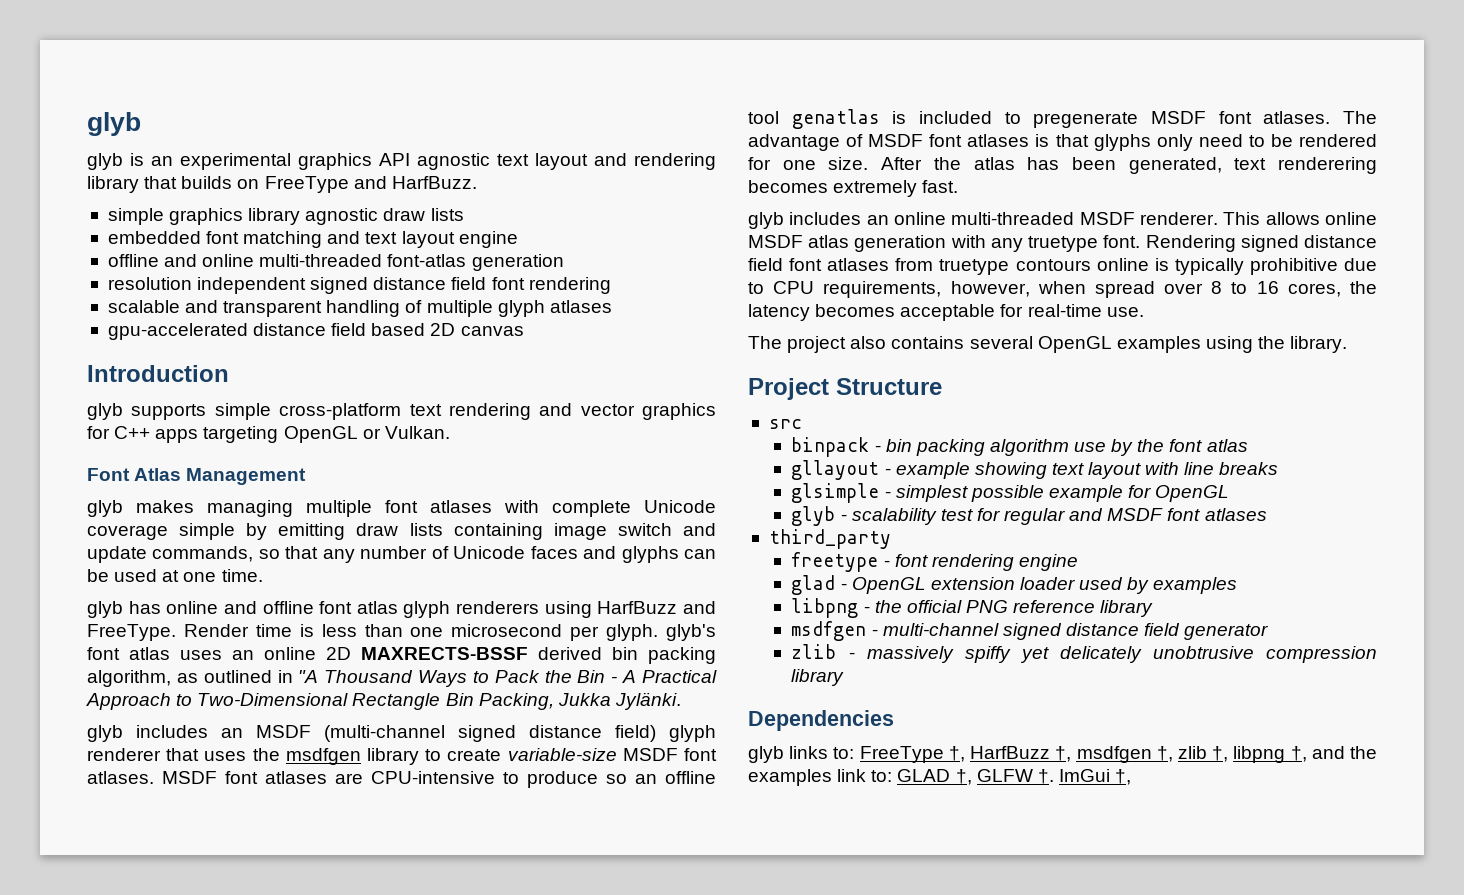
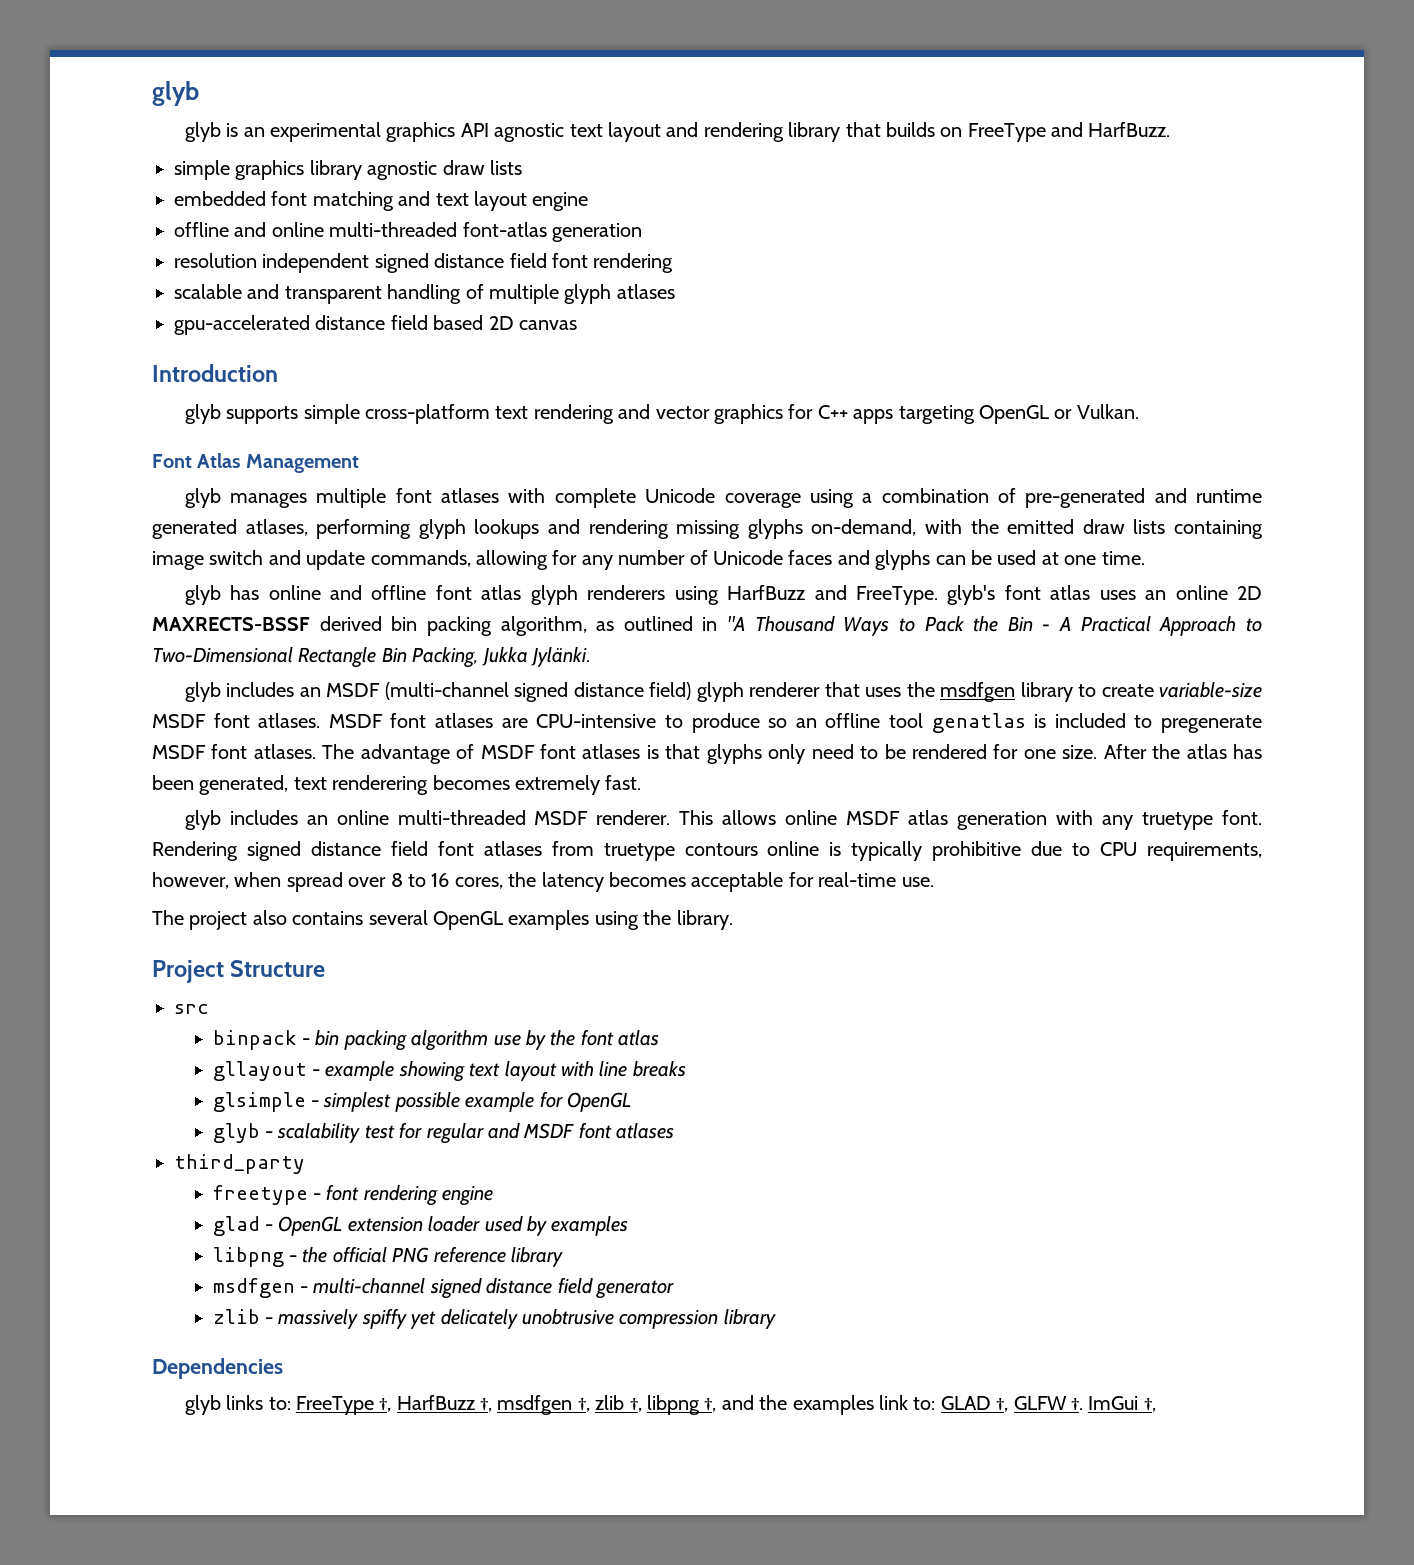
- glyb makes managing multiple font atlases with complete Unicode coverage simple by emitting draw lists containing image switch and update commands, so that any number of Unicode faces and glyphs can be used at one time.
+ glyb manages multiple font atlases with complete Unicode coverage using a combination of pre-generated and runtime generated atlases, performing glyph lookups and rendering missing glyphs on-demand, with the emitted draw lists containing image switch and update commands, allowing for any number of Unicode faces and glyphs can be used at one time.
- glyb has online and offline font atlas glyph renderers using HarfBuzz and FreeType. Render time is less than one microsecond per glyph. glyb's font atlas uses an online 2D MAXRECTS-BSSF derived bin packing algorithm, as outlined in "A Thousand Ways to Pack the Bin - A Practical Approach to Two-Dimensional Rectangle Bin Packing, Jukka Jylänki.
+ glyb has online and offline font atlas glyph renderers using HarfBuzz and FreeType. glyb's font atlas uses an online 2D MAXRECTS-BSSF derived bin packing algorithm, as outlined in "A Thousand Ways to Pack the Bin - A Practical Approach to Two-Dimensional Rectangle Bin Packing, Jukka Jylänki.

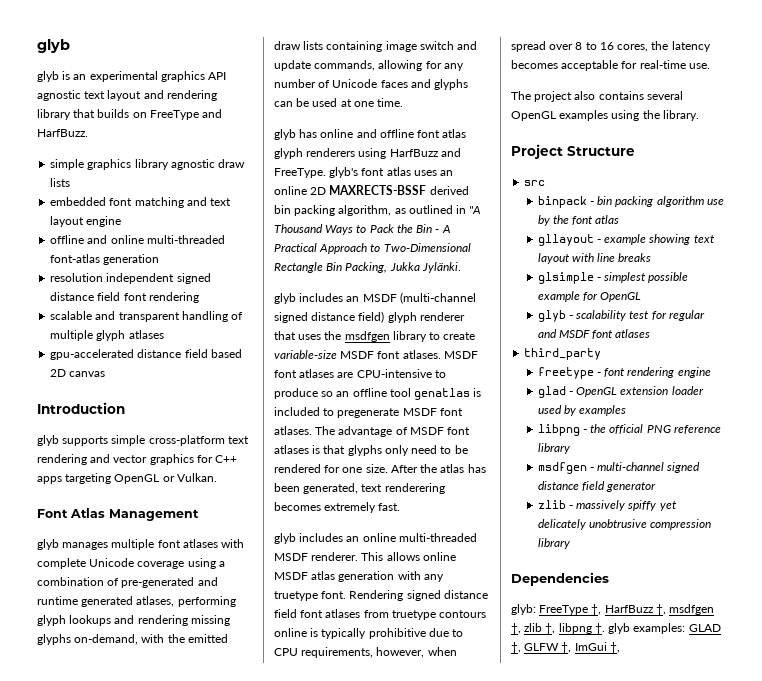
- glyb links to: FreeType †, HarfBuzz †, msdfgen †, zlib †, libpng †, and the examples link to: GLAD †, GLFW †. ImGui †,
+ glyb: FreeType †, HarfBuzz †, msdfgen †, zlib †, libpng †. glyb examples: GLAD †, GLFW †, ImGui †,

